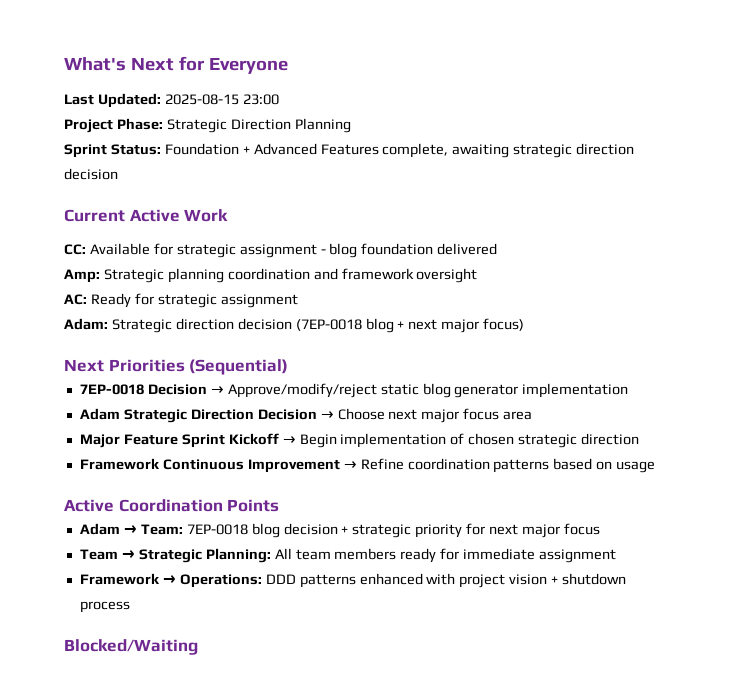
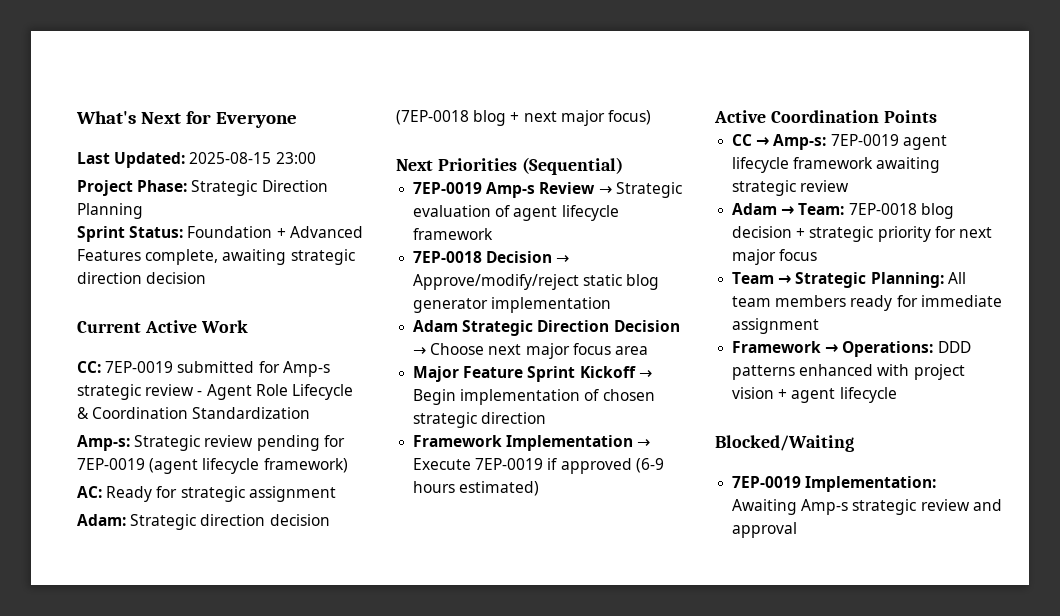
- CC: Available for strategic assignment - blog foundation delivered
- Amp: Strategic planning coordination and framework oversight
+ CC: 7EP-0019 submitted for Amp-s strategic review - Agent Role Lifecycle & Coordination Standardization
+ Amp-s: Strategic review pending for 7EP-0019 (agent lifecycle framework)
+ 7EP-0019 Amp-s Review → Strategic evaluation of agent lifecycle framework
- Framework Continuous Improvement → Refine coordination patterns based on usage
+ Framework Implementation → Execute 7EP-0019 if approved (6-9 hours estimated)
  Active Coordination Points
+ CC → Amp-s: 7EP-0019 agent lifecycle framework awaiting strategic review
- Framework → Operations: DDD patterns enhanced with project vision + shutdown process
+ Framework → Operations: DDD patterns enhanced with project vision + agent lifecycle
+ 7EP-0019 Implementation: Awaiting Amp-s strategic review and approval

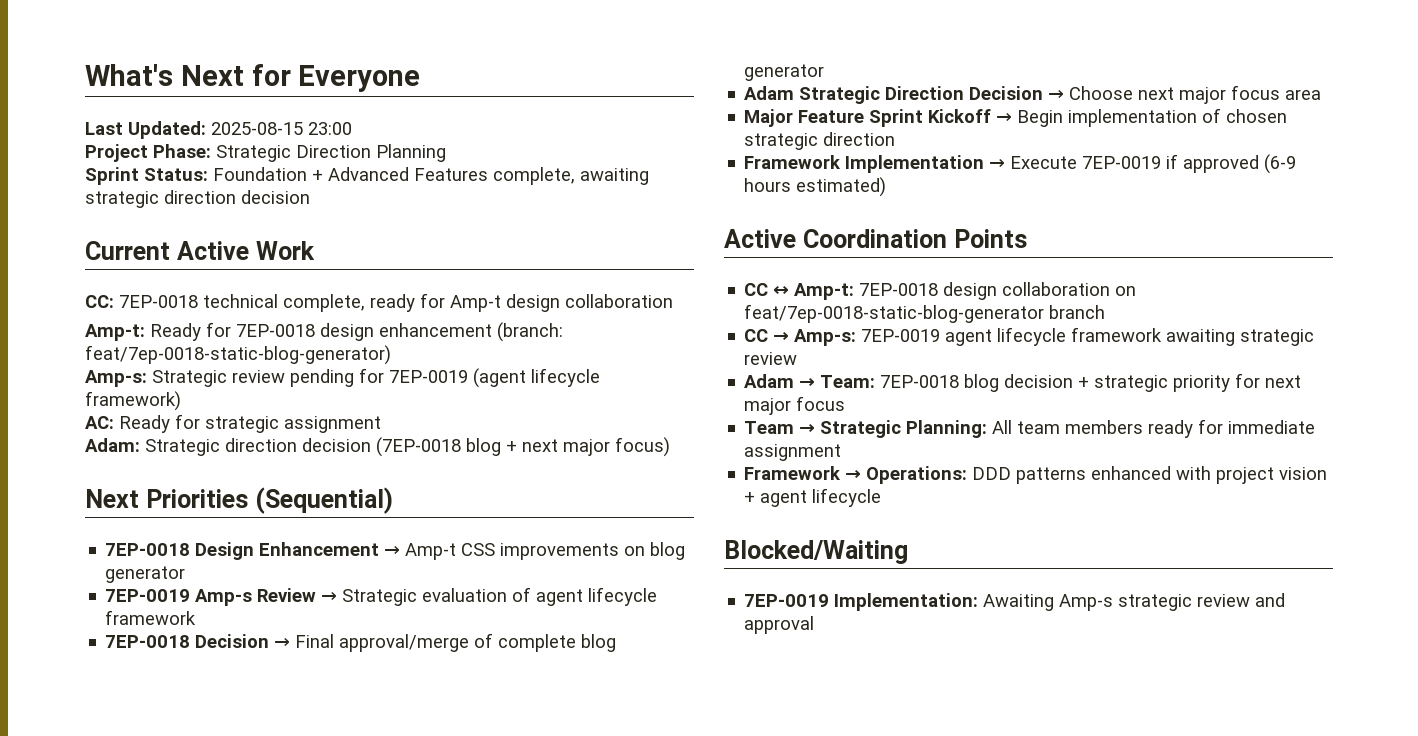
- CC: 7EP-0019 submitted for Amp-s strategic review - Agent Role Lifecycle & Coordination Standardization
+ CC: 7EP-0018 technical complete, ready for Amp-t design collaboration
+ Amp-t: Ready for 7EP-0018 design enhancement (branch: feat/7ep-0018-static-blog-generator)
+ 7EP-0018 Design Enhancement → Amp-t CSS improvements on blog generator
- 7EP-0018 Decision → Approve/modify/reject static blog generator implementation
+ 7EP-0018 Decision → Final approval/merge of complete blog generator
+ CC ↔ Amp-t: 7EP-0018 design collaboration on feat/7ep-0018-static-blog-generator branch

